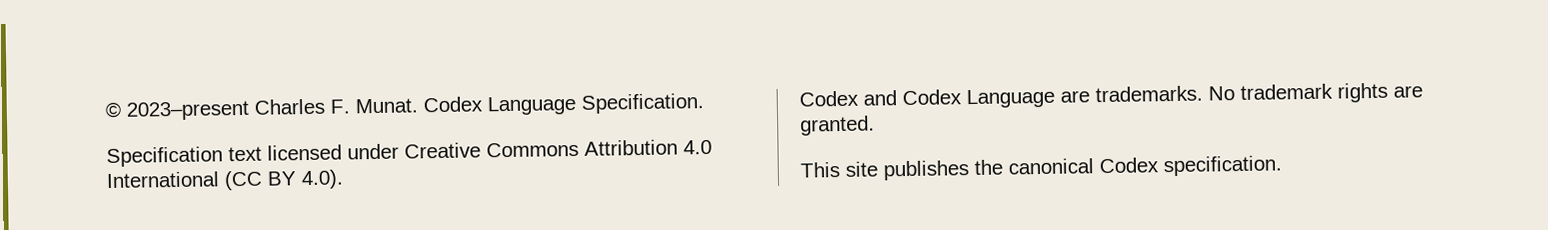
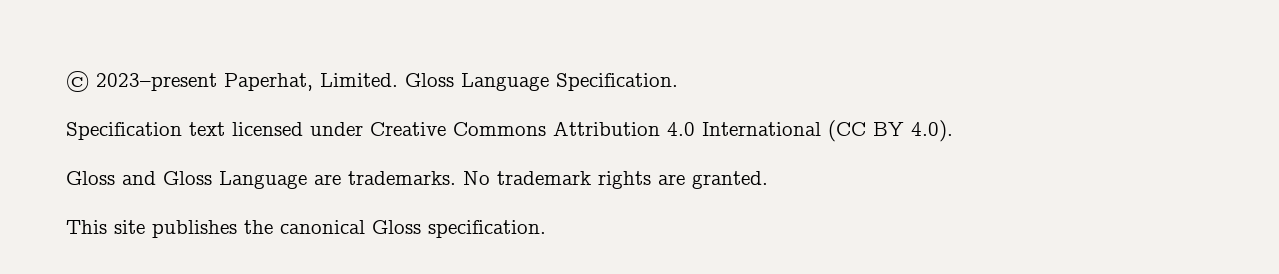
- © 2023–present Charles F. Munat. Codex Language Specification.
+ © 2023–present Paperhat, Limited. Gloss Language Specification.
- Codex and Codex Language are trademarks.
+ Gloss and Gloss Language are trademarks.
- This site publishes the canonical Codex specification.
+ This site publishes the canonical Gloss specification.

